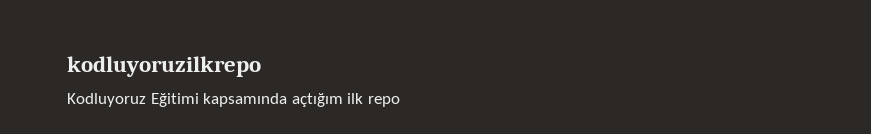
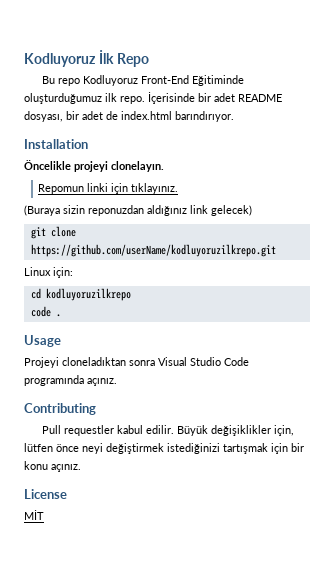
- kodluyoruzilkrepo
- Kodluyoruz Eğitimi kapsamında açtığım ilk repo
+ Kodluyoruz İlk Repo
+ Bu repo Kodluyoruz Front-End Eğitiminde oluşturduğumuz ilk repo. İçerisinde bir adet README dosyası, bir adet de index.html barındırıyor.
+ Installation
+ Öncelikle projeyi clonelayın.
+ Repomun linki için tıklayınız.
+ (Buraya sizin reponuzdan aldığınız link gelecek)
+ git clone https://github.com/userName/kodluyoruzilkrepo.git
+ Linux için:
+ cd kodluyoruzilkrepo
+ code .
+ Usage
+ Projeyi cloneladıktan sonra Visual Studio Code programında açınız.
+ Contributing
+ Pull requestler kabul edilir. Büyük değişiklikler için, lütfen önce neyi değiştirmek istediğinizi tartışmak için bir konu açınız.
+ License
+ MİT

